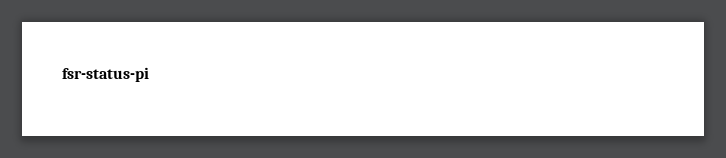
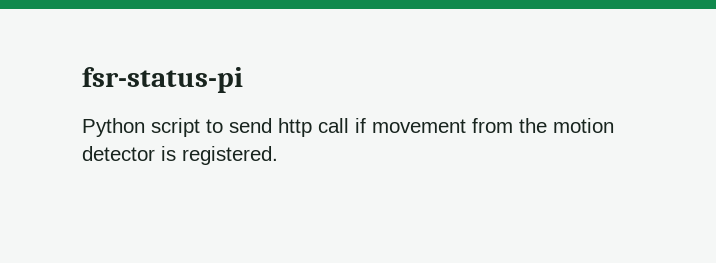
+ Python script to send http call if movement from the motion detector is registered.

